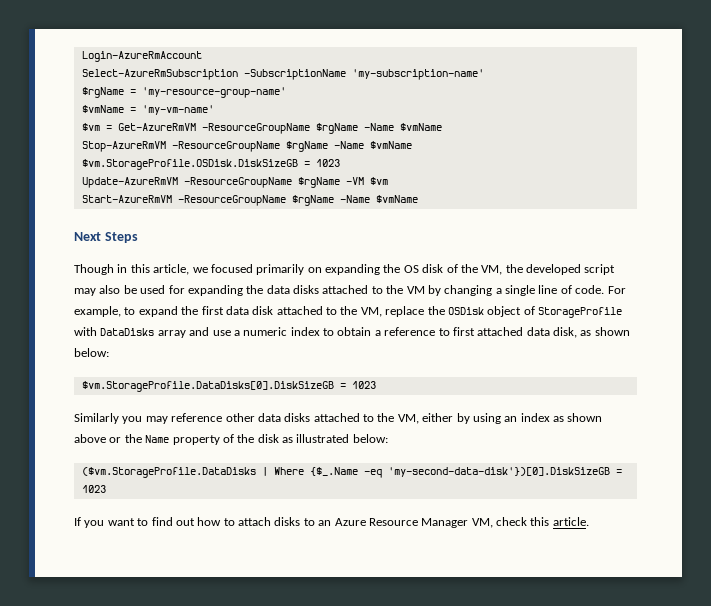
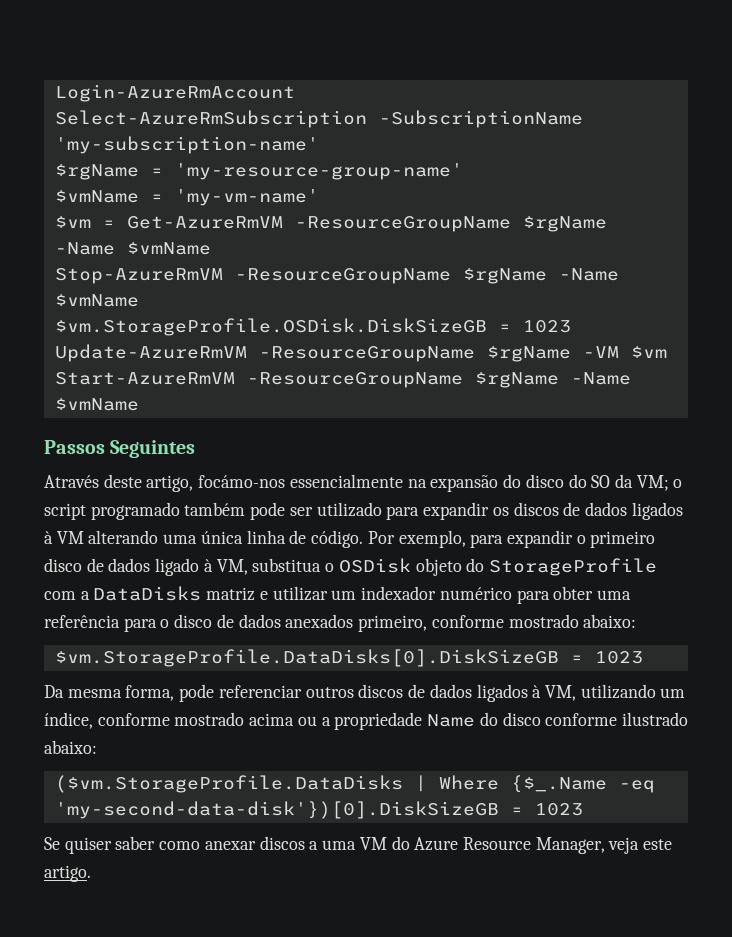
- Next Steps
- Though in this article, we focused primarily on expanding the OS disk of the VM, the developed script may also be used for expanding the data disks attached to the VM by changing a single line of code. For example, to expand the first data disk attached to the VM, replace the OSDisk object of StorageProfile with DataDisks array and use a numeric index to obtain a reference to first attached data disk, as shown below:
+ Passos Seguintes
+ Através deste artigo, focámo-nos essencialmente na expansão do disco do SO da VM; o script programado também pode ser utilizado para expandir os discos de dados ligados à VM alterando uma única linha de código. Por exemplo, para expandir o primeiro disco de dados ligado à VM, substitua o OSDisk objeto do StorageProfile com a DataDisks matriz e utilizar um indexador numérico para obter uma referência para o disco de dados anexados primeiro, conforme mostrado abaixo:
  $vm.StorageProfile.DataDisks[0].DiskSizeGB = 1023
- Similarly you may reference other data disks attached to the VM, either by using an index as shown above or the Name property of the disk as illustrated below:
+ Da mesma forma, pode referenciar outros discos de dados ligados à VM, utilizando um índice, conforme mostrado acima ou a propriedade Name do disco conforme ilustrado abaixo:
- If you want to find out how to attach disks to an Azure Resource Manager VM, check this article.
+ Se quiser saber como anexar discos a uma VM do Azure Resource Manager, veja este artigo.

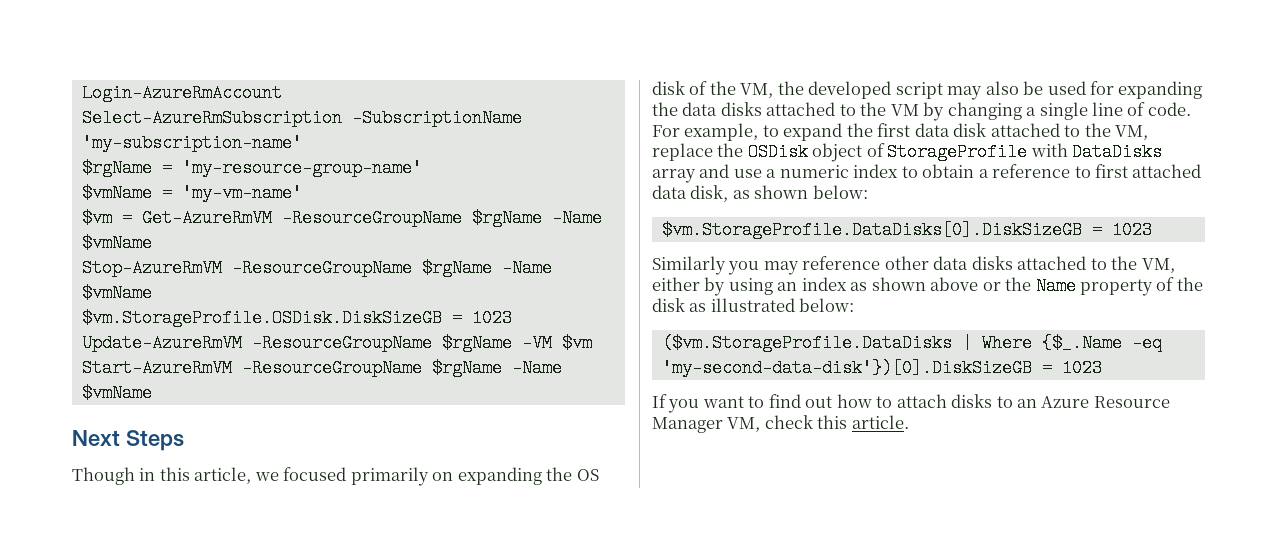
- Passos Seguintes
- Através deste artigo, focámo-nos essencialmente na expansão do disco do SO da VM; o script programado também pode ser utilizado para expandir os discos de dados ligados à VM alterando uma única linha de código. Por exemplo, para expandir o primeiro disco de dados ligado à VM, substitua o OSDisk objeto do StorageProfile com a DataDisks matriz e utilizar um indexador numérico para obter uma referência para o disco de dados anexados primeiro, conforme mostrado abaixo:
+ Next Steps
+ Though in this article, we focused primarily on expanding the OS disk of the VM, the developed script may also be used for expanding the data disks attached to the VM by changing a single line of code. For example, to expand the first data disk attached to the VM, replace the OSDisk object of StorageProfile with DataDisks array and use a numeric index to obtain a reference to first attached data disk, as shown below:
  $vm.StorageProfile.DataDisks[0].DiskSizeGB = 1023
- Da mesma forma, pode referenciar outros discos de dados ligados à VM, utilizando um índice, conforme mostrado acima ou a propriedade Name do disco conforme ilustrado abaixo:
+ Similarly you may reference other data disks attached to the VM, either by using an index as shown above or the Name property of the disk as illustrated below:
- Se quiser saber como anexar discos a uma VM do Azure Resource Manager, veja este artigo.
+ If you want to find out how to attach disks to an Azure Resource Manager VM, check this article.

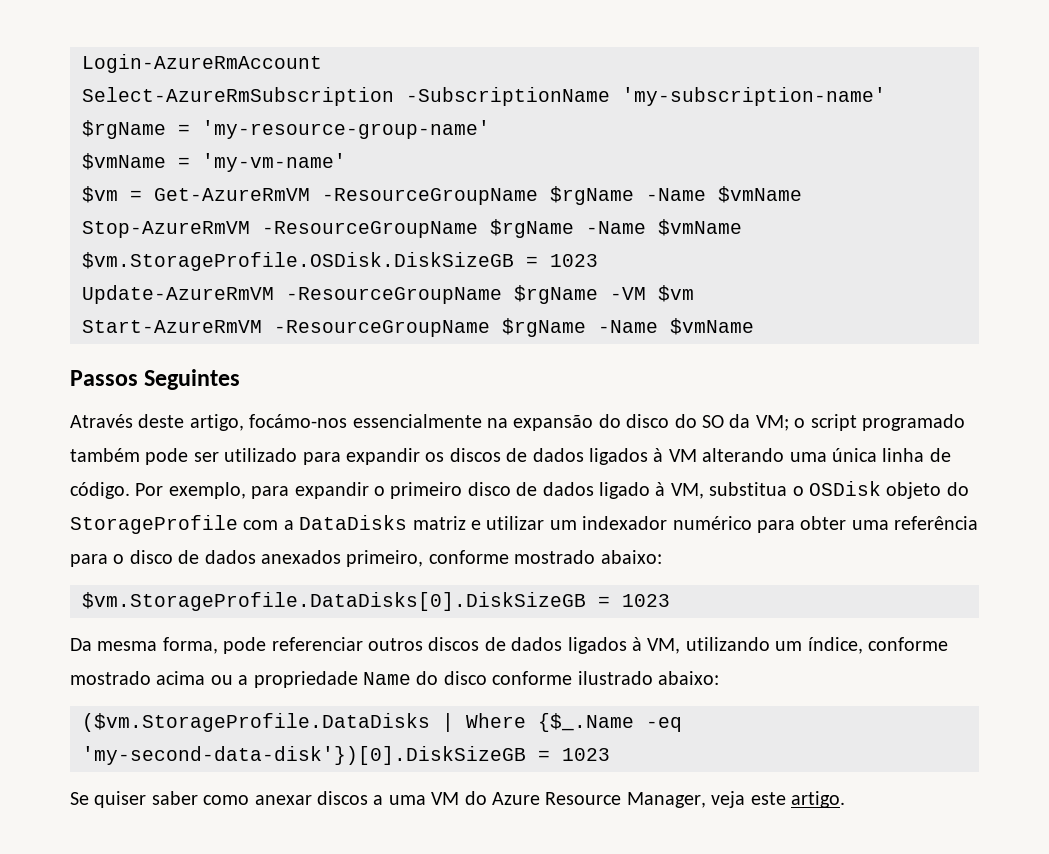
- Next Steps
- Though in this article, we focused primarily on expanding the OS disk of the VM, the developed script may also be used for expanding the data disks attached to the VM by changing a single line of code. For example, to expand the first data disk attached to the VM, replace the OSDisk object of StorageProfile with DataDisks array and use a numeric index to obtain a reference to first attached data disk, as shown below:
+ Passos Seguintes
+ Através deste artigo, focámo-nos essencialmente na expansão do disco do SO da VM; o script programado também pode ser utilizado para expandir os discos de dados ligados à VM alterando uma única linha de código. Por exemplo, para expandir o primeiro disco de dados ligado à VM, substitua o OSDisk objeto do StorageProfile com a DataDisks matriz e utilizar um indexador numérico para obter uma referência para o disco de dados anexados primeiro, conforme mostrado abaixo:
  $vm.StorageProfile.DataDisks[0].DiskSizeGB = 1023
- Similarly you may reference other data disks attached to the VM, either by using an index as shown above or the Name property of the disk as illustrated below:
+ Da mesma forma, pode referenciar outros discos de dados ligados à VM, utilizando um índice, conforme mostrado acima ou a propriedade Name do disco conforme ilustrado abaixo:
- If you want to find out how to attach disks to an Azure Resource Manager VM, check this article.
+ Se quiser saber como anexar discos a uma VM do Azure Resource Manager, veja este artigo.

